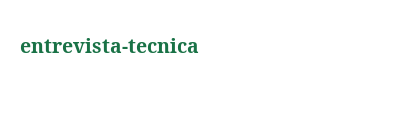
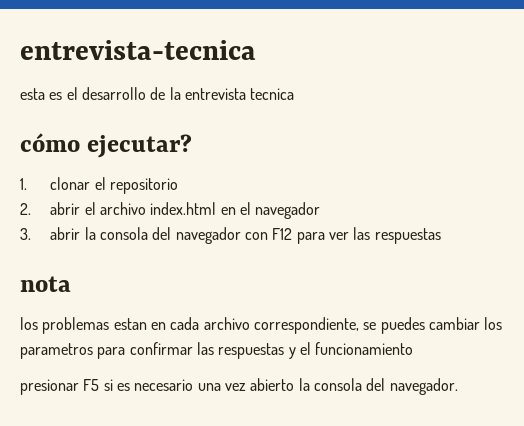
+ esta es el desarrollo de la entrevista tecnica
+ cómo ejecutar?
+ 1. clonar el repositorio
+ 2. abrir el archivo index.html en el navegador
+ 3. abrir la consola del navegador con F12 para ver las respuestas
+ nota
+ los problemas estan en cada archivo correspondiente, se puedes cambiar los parametros para confirmar las respuestas y el funcionamiento
+ presionar F5 si es necesario una vez abierto la consola del navegador.

